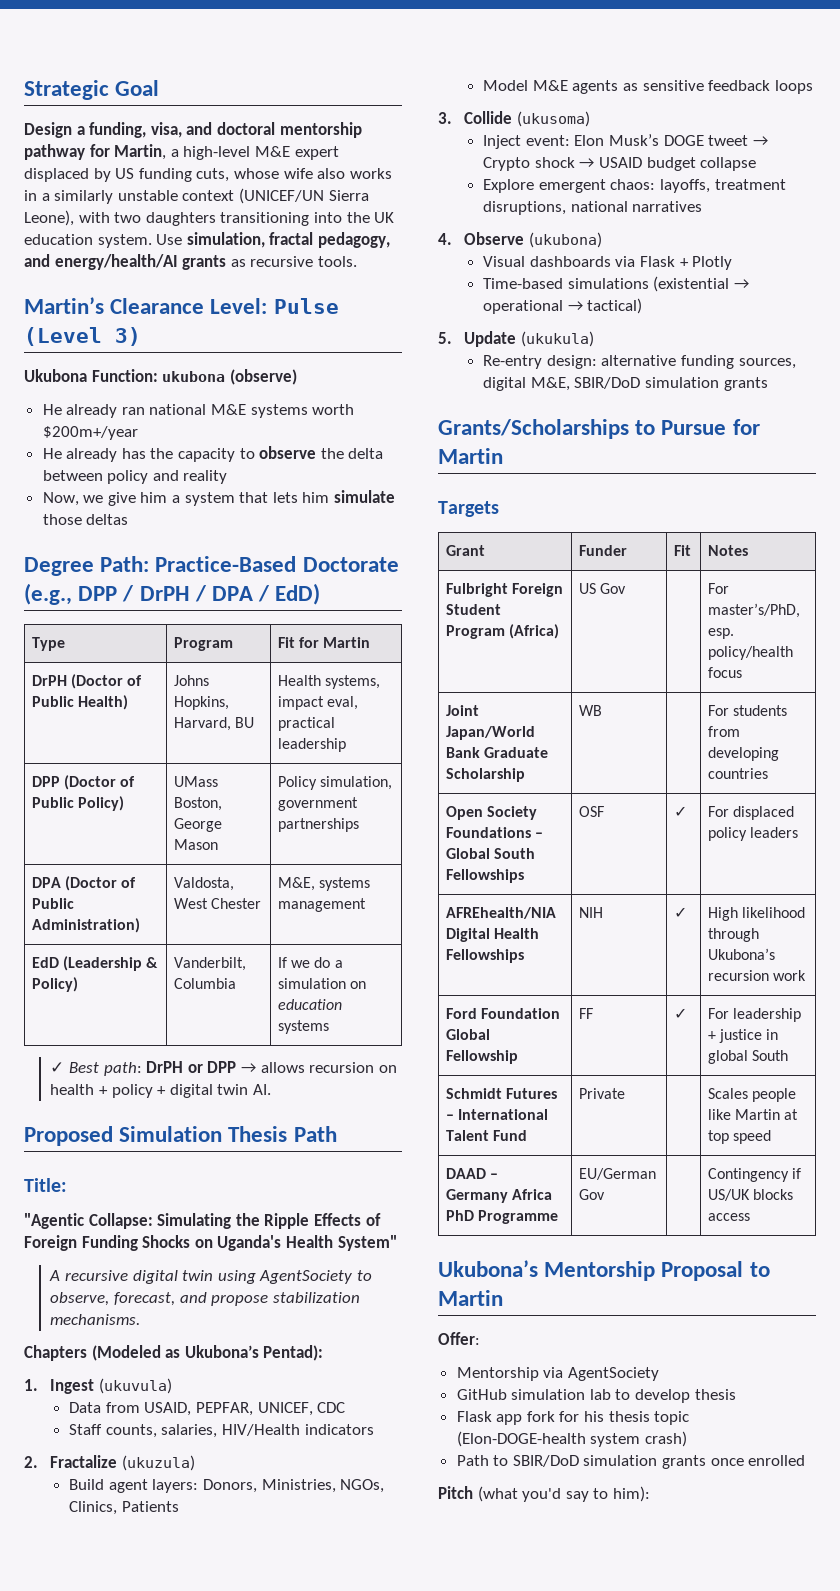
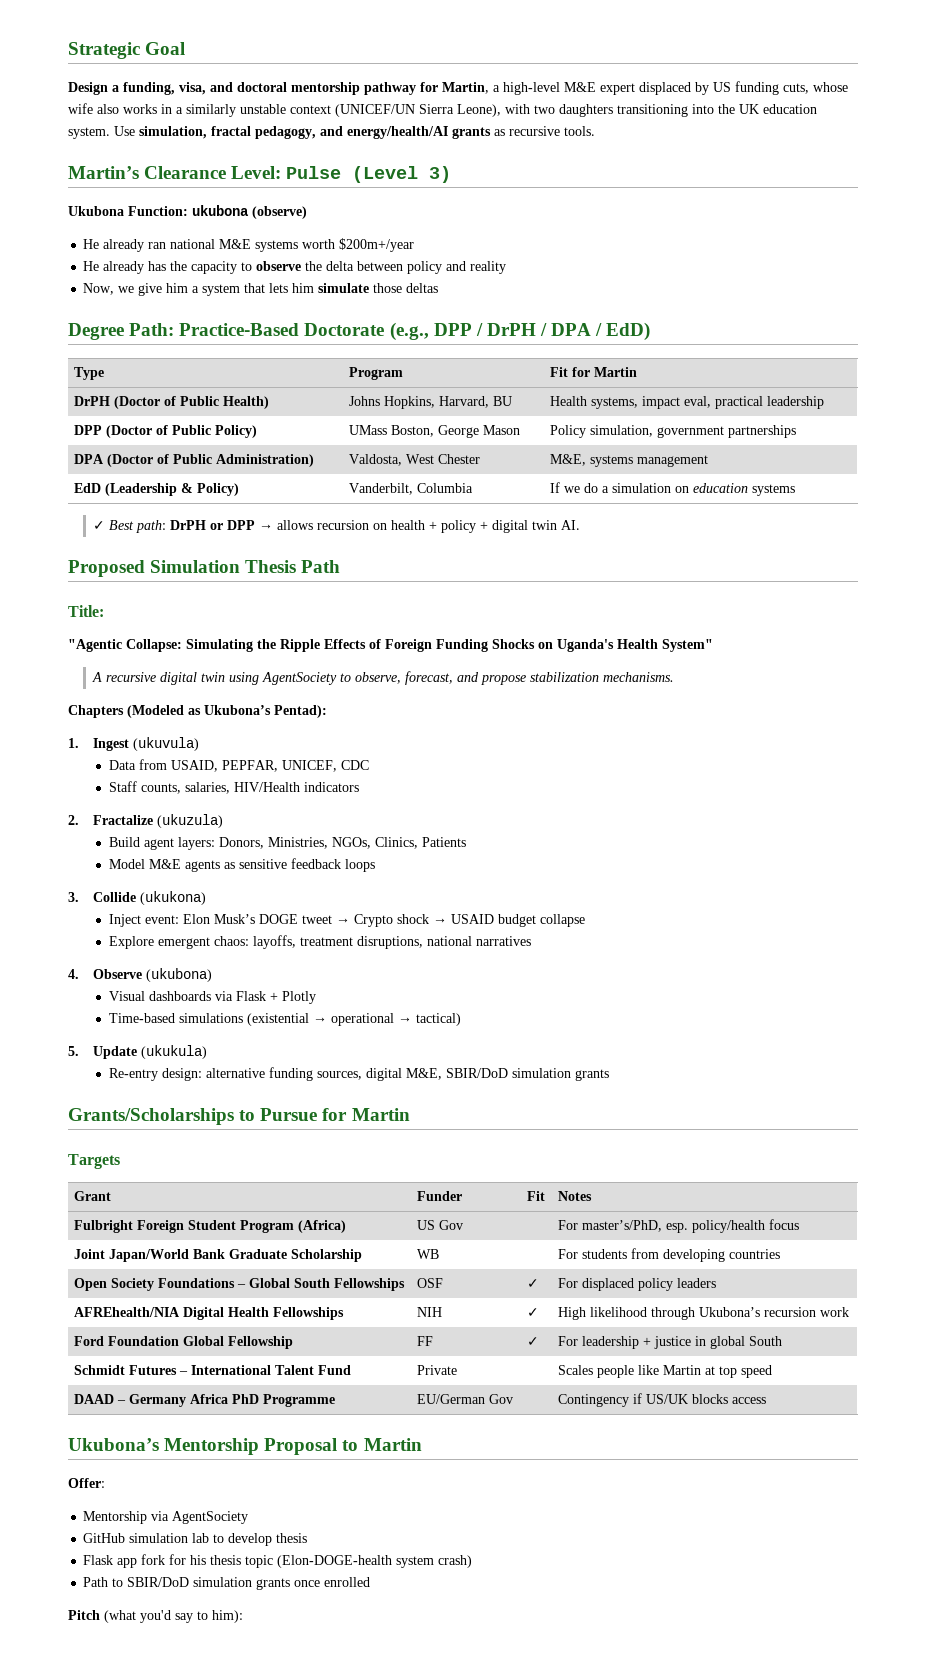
- 3. Collide (ukusoma)
+ 3. Collide (ukukona)

